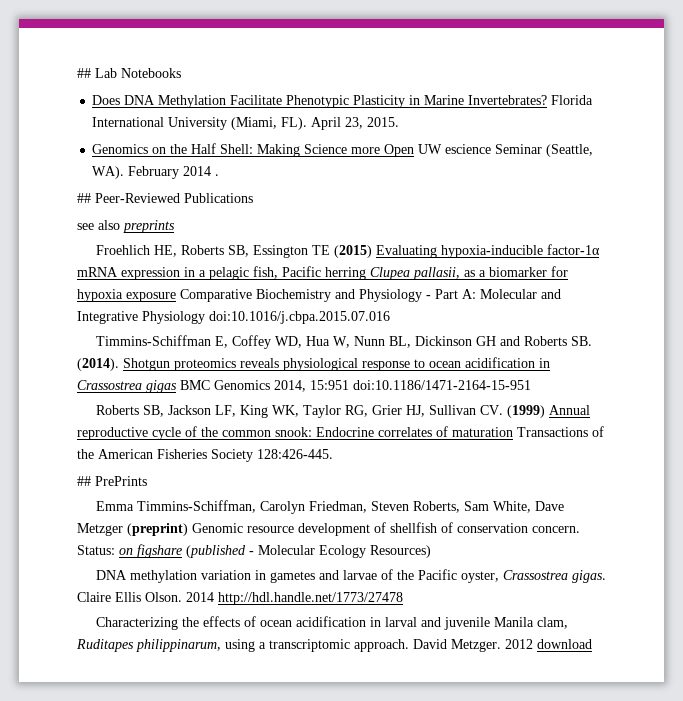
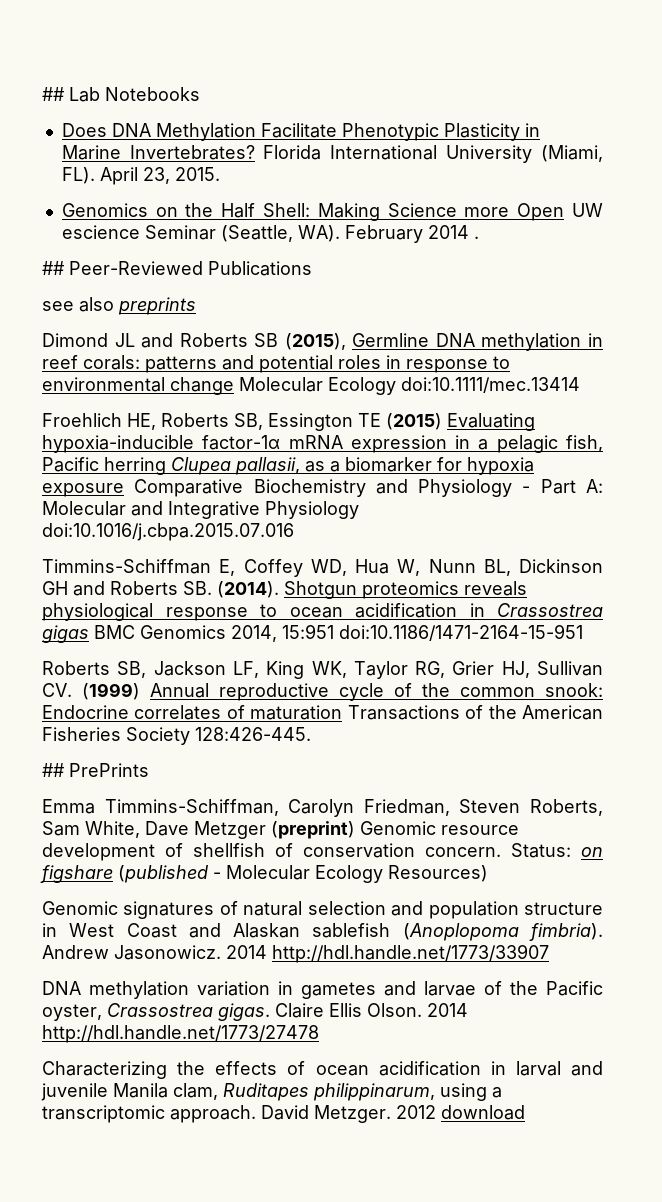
+ Dimond JL and Roberts SB (2015), Germline DNA methylation in reef corals: patterns and potential roles in response to environmental change Molecular Ecology doi:10.1111/mec.13414
+ Genomic signatures of natural selection and population structure in West Coast and Alaskan sablefish (Anoplopoma fimbria). Andrew Jasonowicz. 2014 http://hdl.handle.net/1773/33907

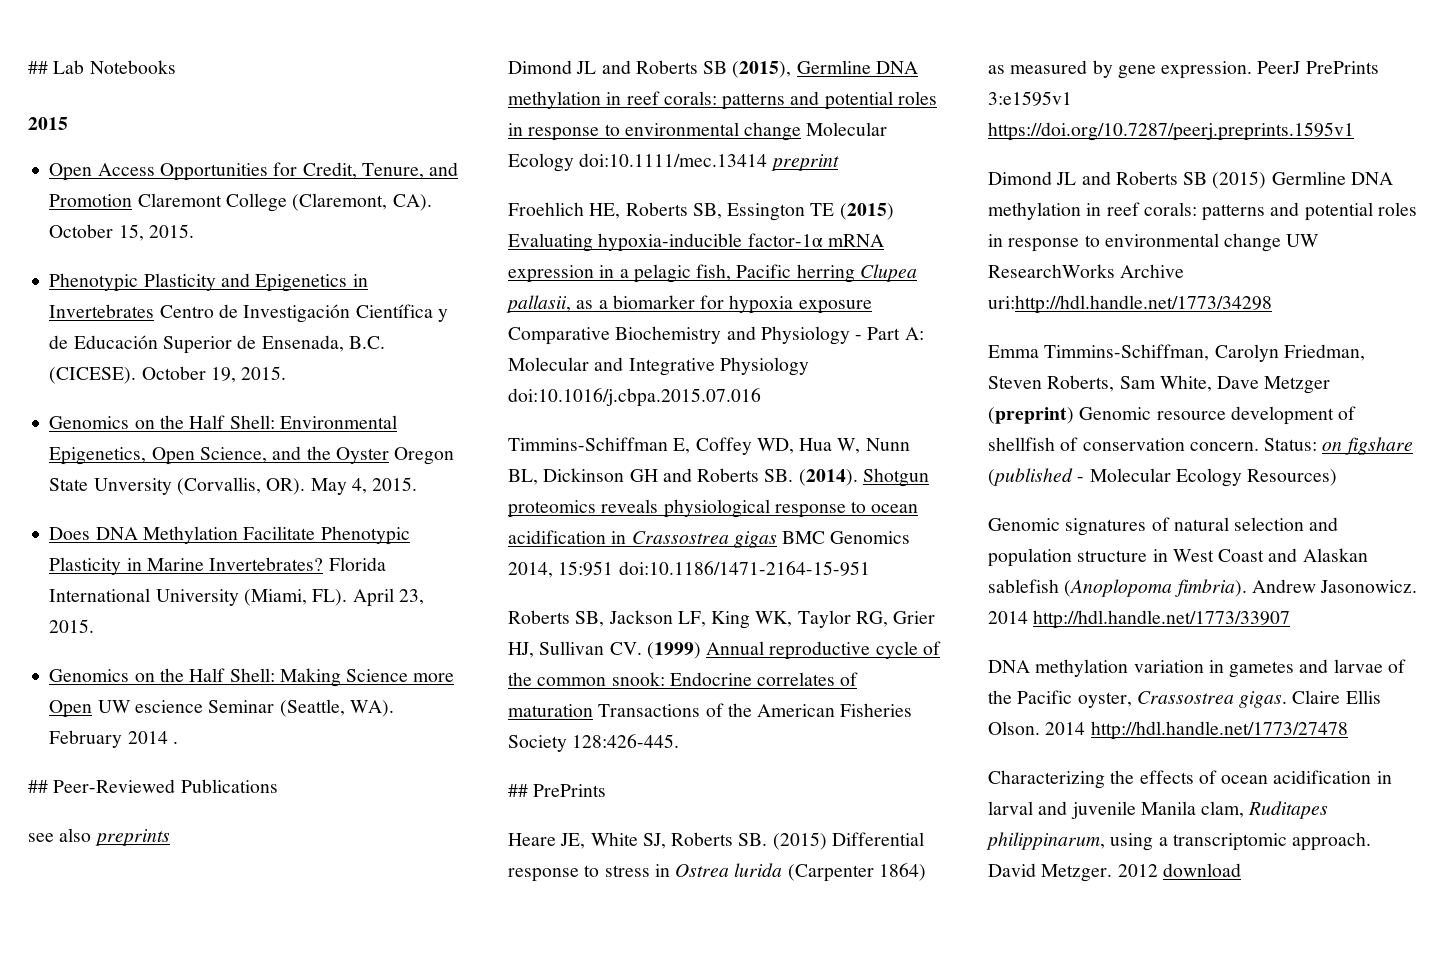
+ 2015
+ Open Access Opportunities for Credit, Tenure, and Promotion Claremont College (Claremont, CA). October 15, 2015.
+ Phenotypic Plasticity and Epigenetics in Invertebrates Centro de Investigación Científica y de Educación Superior de Ensenada, B.C. (CICESE). October 19, 2015.
+ Genomics on the Half Shell: Environmental Epigenetics, Open Science, and the Oyster Oregon State Unversity (Corvallis, OR). May 4, 2015.
- Dimond JL and Roberts SB (2015), Germline DNA methylation in reef corals: patterns and potential roles in response to environmental change Molecular Ecology doi:10.1111/mec.13414
+ Dimond JL and Roberts SB (2015), Germline DNA methylation in reef corals: patterns and potential roles in response to environmental change Molecular Ecology doi:10.1111/mec.13414 preprint
+ Heare JE, White SJ, Roberts SB. (2015) Differential response to stress in Ostrea lurida (Carpenter 1864) as measured by gene expression. PeerJ PrePrints 3:e1595v1 https://doi.org/10.7287/peerj.preprints.1595v1
+ Dimond JL and Roberts SB (2015) Germline DNA methylation in reef corals: patterns and potential roles in response to environmental change UW ResearchWorks Archive uri:http://hdl.handle.net/1773/34298

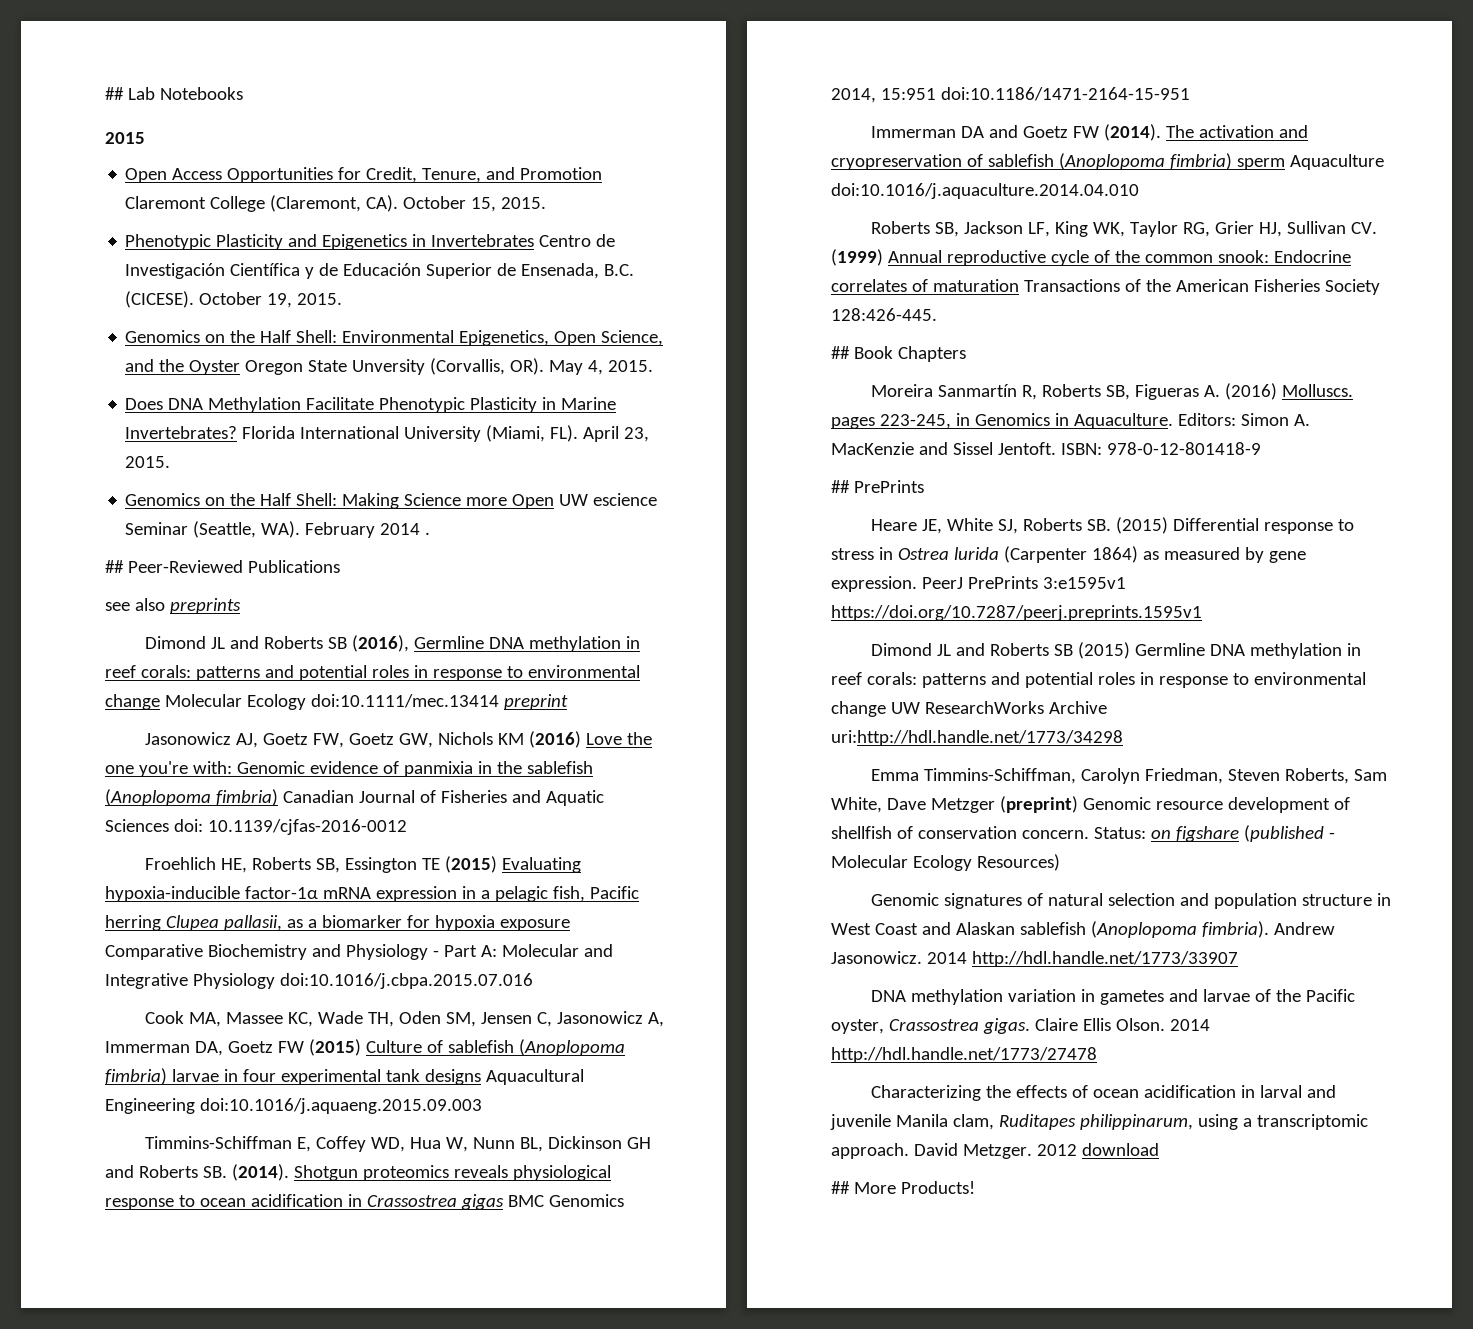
- Dimond JL and Roberts SB (2015), Germline DNA methylation in reef corals: patterns and potential roles in response to environmental change Molecular Ecology doi:10.1111/mec.13414 preprint
+ Dimond JL and Roberts SB (2016), Germline DNA methylation in reef corals: patterns and potential roles in response to environmental change Molecular Ecology doi:10.1111/mec.13414 preprint
+ Jasonowicz AJ, Goetz FW, Goetz GW, Nichols KM (2016) Love the one you're with: Genomic evidence of panmixia in the sablefish (Anoplopoma fimbria) Canadian Journal of Fisheries and Aquatic Sciences doi: 10.1139/cjfas-2016-0012
+ Cook MA, Massee KC, Wade TH, Oden SM, Jensen C, Jasonowicz A, Immerman DA, Goetz FW (2015) Culture of sablefish (Anoplopoma fimbria) larvae in four experimental tank designs Aquacultural Engineering doi:10.1016/j.aquaeng.2015.09.003
+ Immerman DA and Goetz FW (2014). The activation and cryopreservation of sablefish (Anoplopoma fimbria) sperm Aquaculture doi:10.1016/j.aquaculture.2014.04.010
+ ## Book Chapters
+ Moreira Sanmartín R, Roberts SB, Figueras A. (2016) Molluscs. pages 223-245, in Genomics in Aquaculture. Editors: Simon A. MacKenzie and Sissel Jentoft. ISBN: 978-0-12-801418-9
+ ## More Products!

